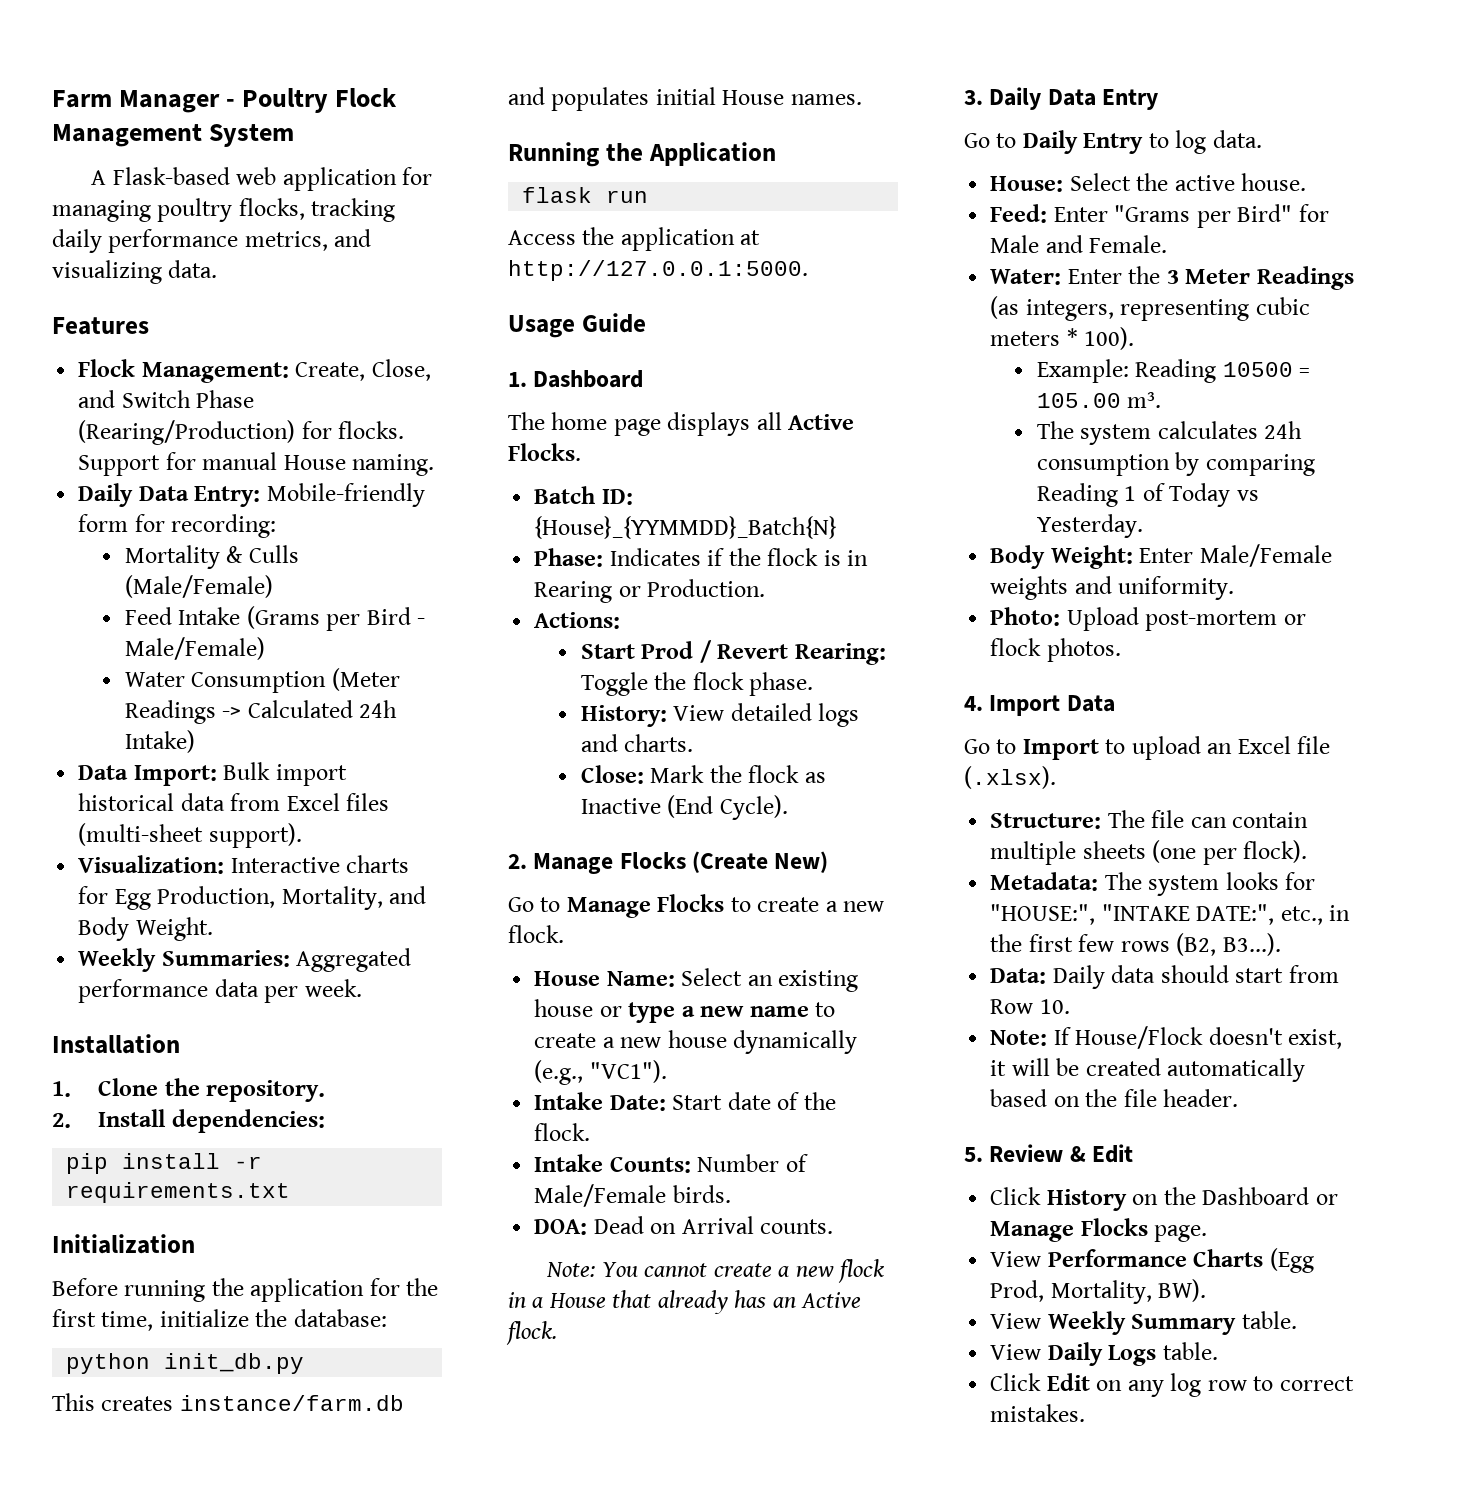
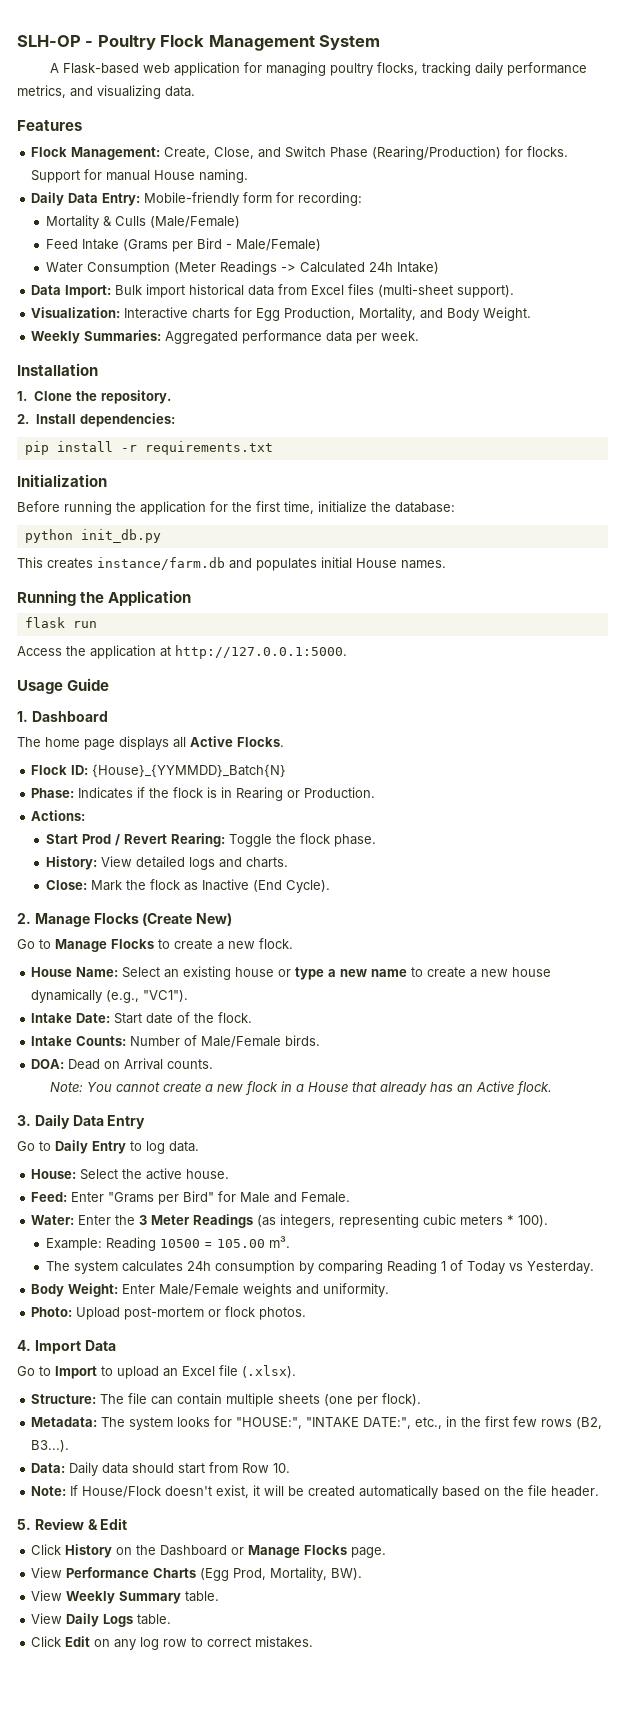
- Farm Manager - Poultry Flock Management System
+ SLH-OP - Poultry Flock Management System
- Batch ID: {House}_{YYMMDD}_Batch{N}
+ Flock ID: {House}_{YYMMDD}_Batch{N}

